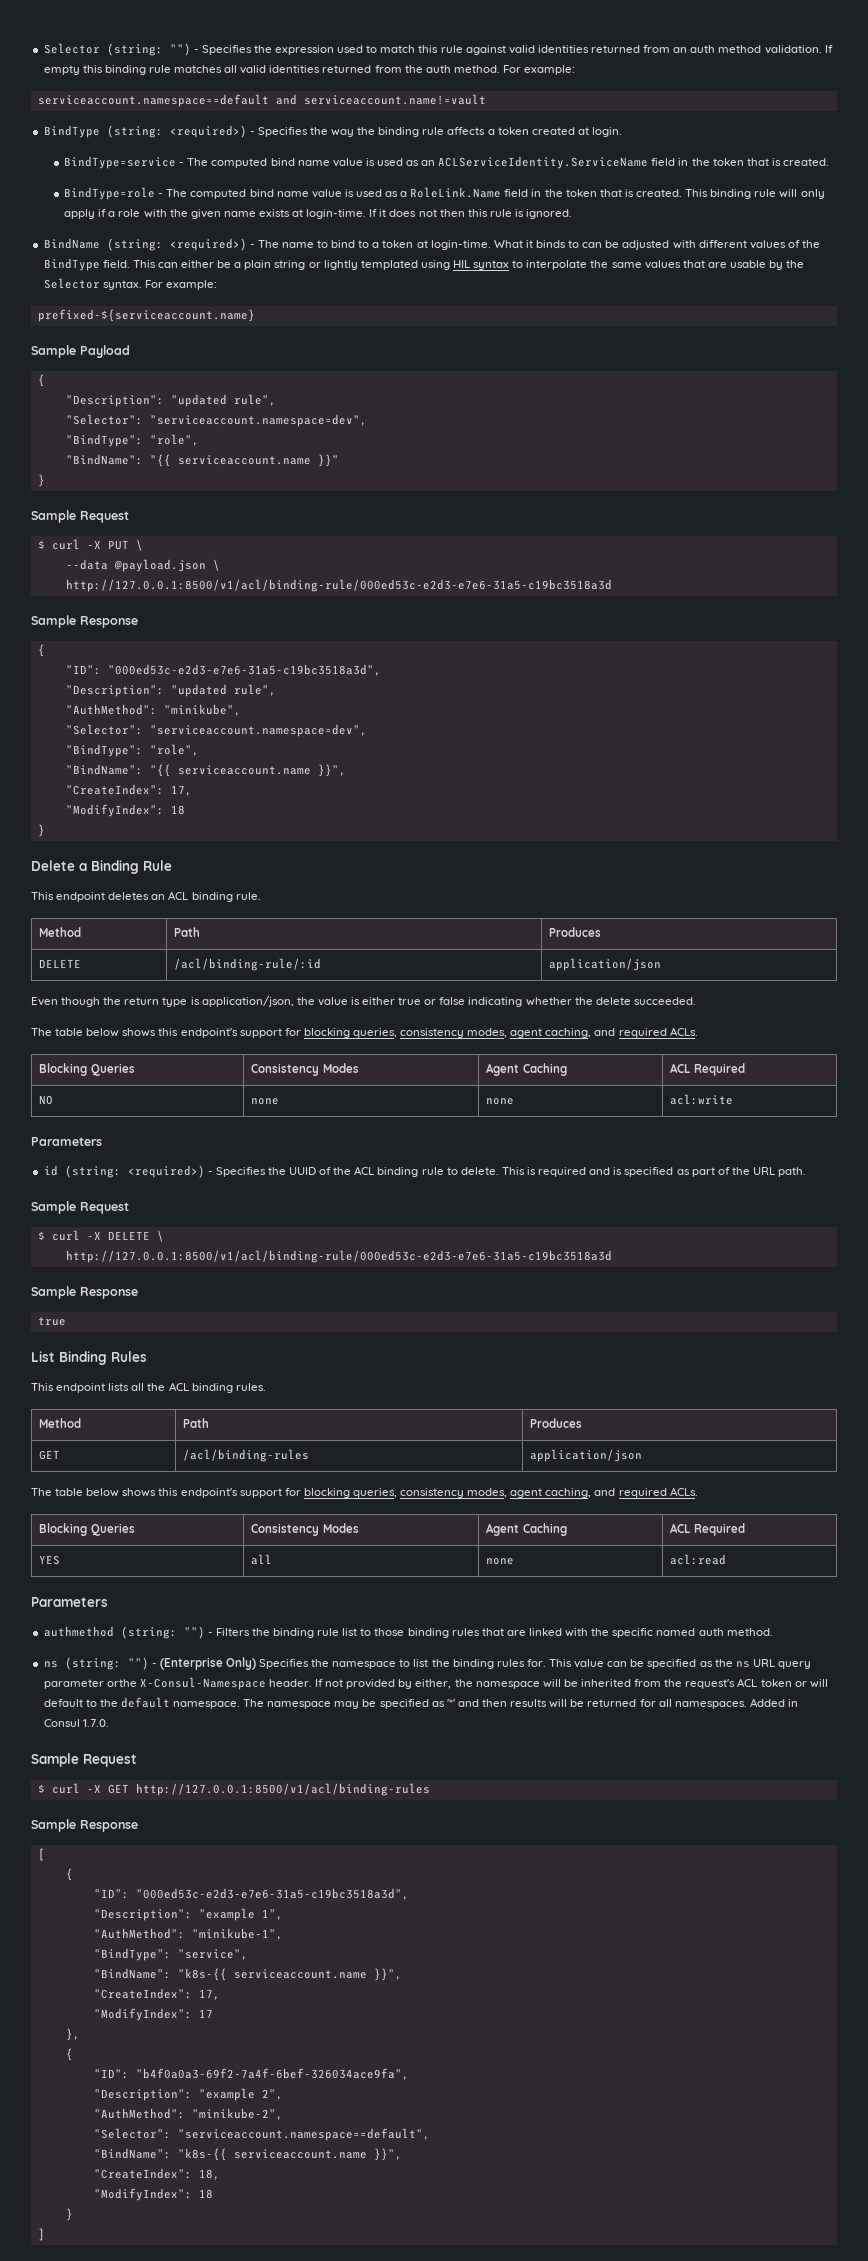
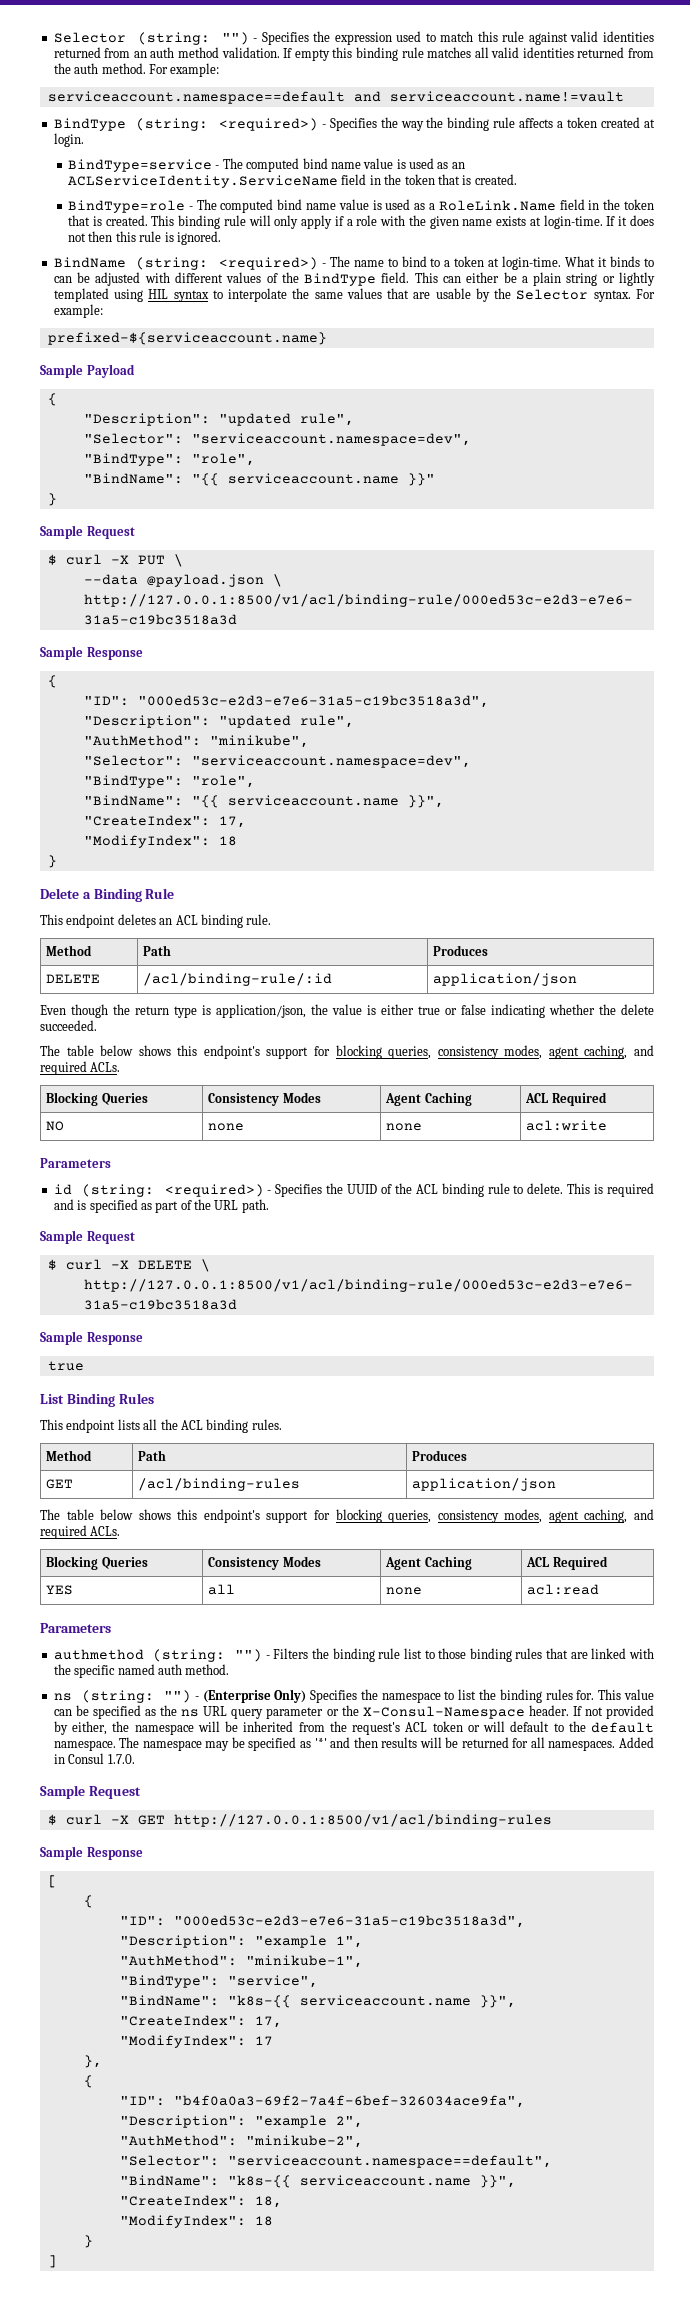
- This value can be specified as the ns URL query parameter orthe X-Consul-Namespace header.
+ This value can be specified as the ns URL query parameter or the X-Consul-Namespace header.

